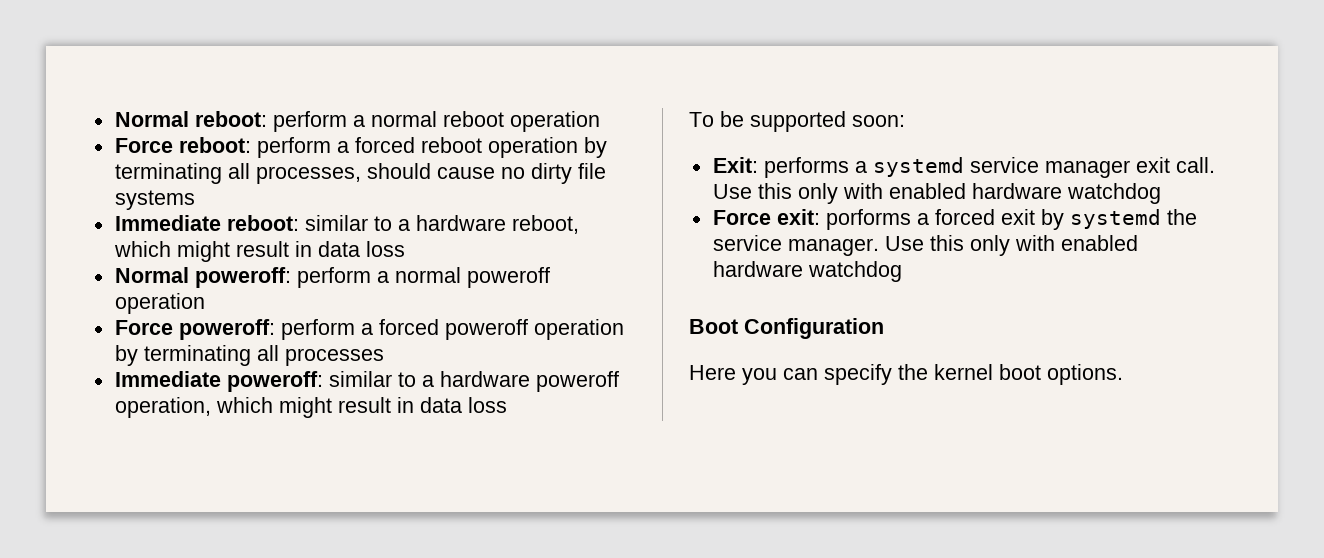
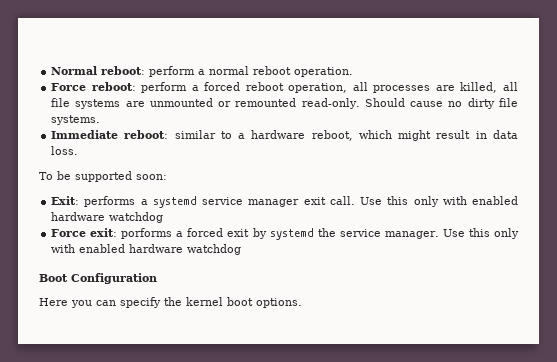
- Normal reboot: perform a normal reboot operation
+ Normal reboot: perform a normal reboot operation.
- Force reboot: perform a forced reboot operation by terminating all processes, should cause no dirty file systems
+ Force reboot: perform a forced reboot operation, all processes are killed, all file systems are unmounted or remounted read-only. Should cause no dirty file systems.
- Immediate reboot: similar to a hardware reboot, which might result in data loss
- Normal poweroff: perform a normal poweroff operation
- Force poweroff: perform a forced poweroff operation by terminating all processes
- Immediate poweroff: similar to a hardware poweroff operation, which might result in data loss
+ Immediate reboot: similar to a hardware reboot, which might result in data loss.

